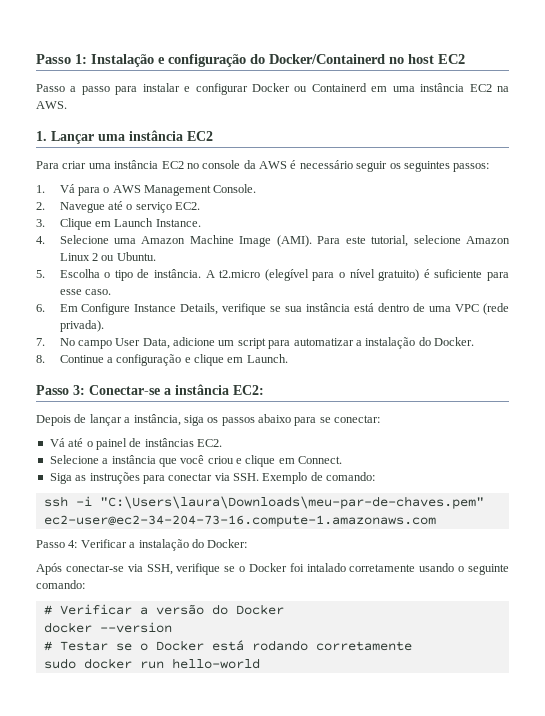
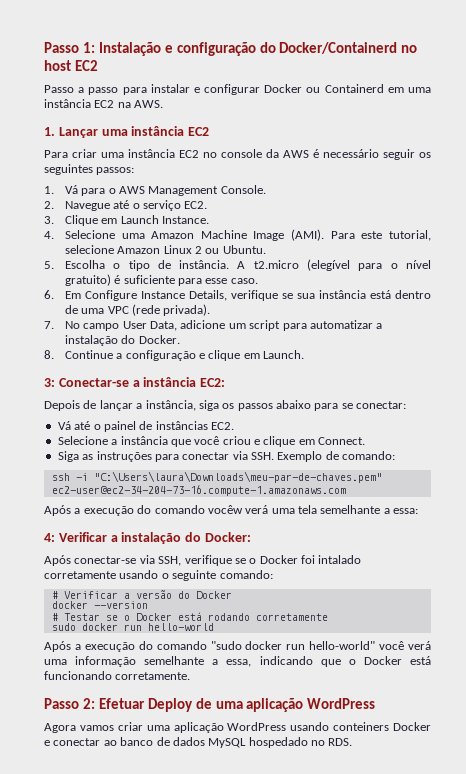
- Passo 3: Conectar-se a instância EC2:
+ 3: Conectar-se a instância EC2:
- Passo 4: Verificar a instalação do Docker:
+ Após a execução do comando vocêw verá uma tela semelhante a essa:
+ 4: Verificar a instalação do Docker:
+ Após a execução do comando "sudo docker run hello-world" você verá uma informação semelhante a essa, indicando que o Docker está funcionando corretamente.
+ Passo 2: Efetuar Deploy de uma aplicação WordPress
+ Agora vamos criar uma aplicação WordPress usando conteiners Docker e conectar ao banco de dados MySQL hospedado no RDS.

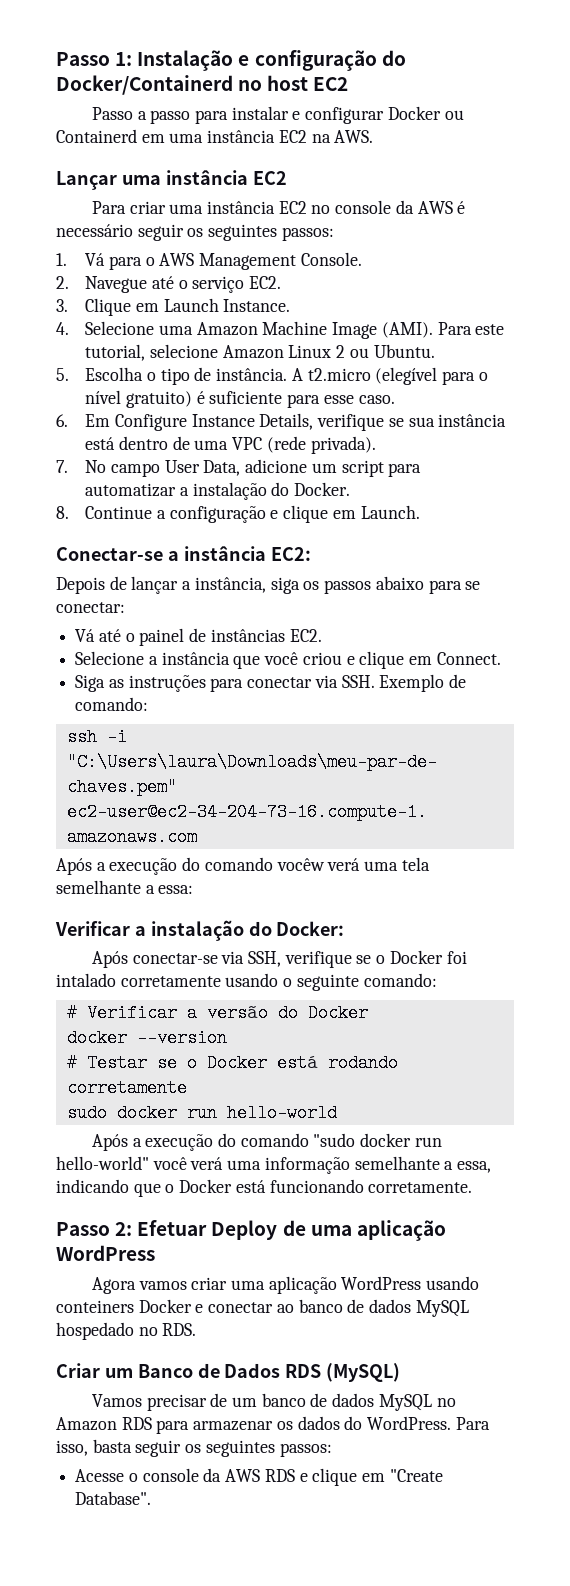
- 1. Lançar uma instância EC2
+ Lançar uma instância EC2
- 3: Conectar-se a instância EC2:
+ Conectar-se a instância EC2:
- 4: Verificar a instalação do Docker:
+ Verificar a instalação do Docker:
+ Criar um Banco de Dados RDS (MySQL)
+ Vamos precisar de um banco de dados MySQL no Amazon RDS para armazenar os dados do WordPress. Para isso, basta seguir os seguintes passos:
+ Acesse o console da AWS RDS e clique em "Create Database".

